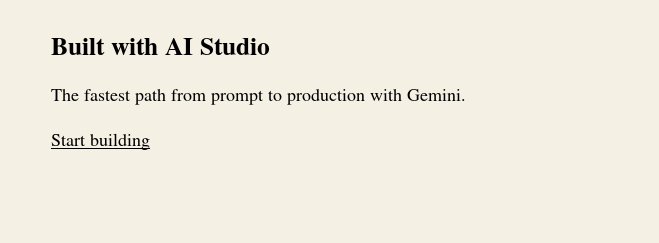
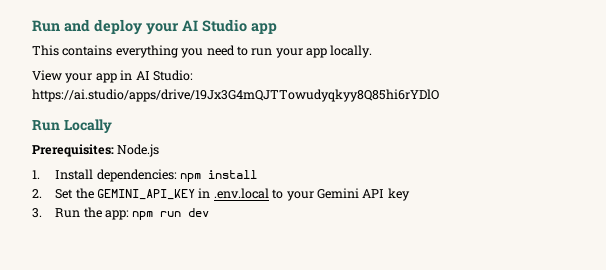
- Built with AI Studio
- The fastest path from prompt to production with Gemini.
- Start building
+ Run and deploy your AI Studio app
+ This contains everything you need to run your app locally.
+ View your app in AI Studio: https://ai.studio/apps/drive/19Jx3G4mQJTTowudyqkyy8Q85hi6rYDlO
+ Run Locally
+ Prerequisites: Node.js
+ 1. Install dependencies: npm install
+ 2. Set the GEMINI_API_KEY in .env.local to your Gemini API key
+ 3. Run the app: npm run dev

